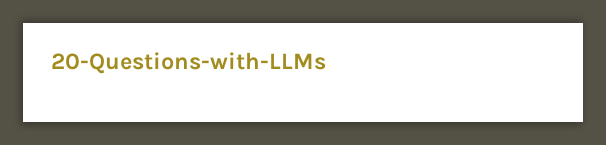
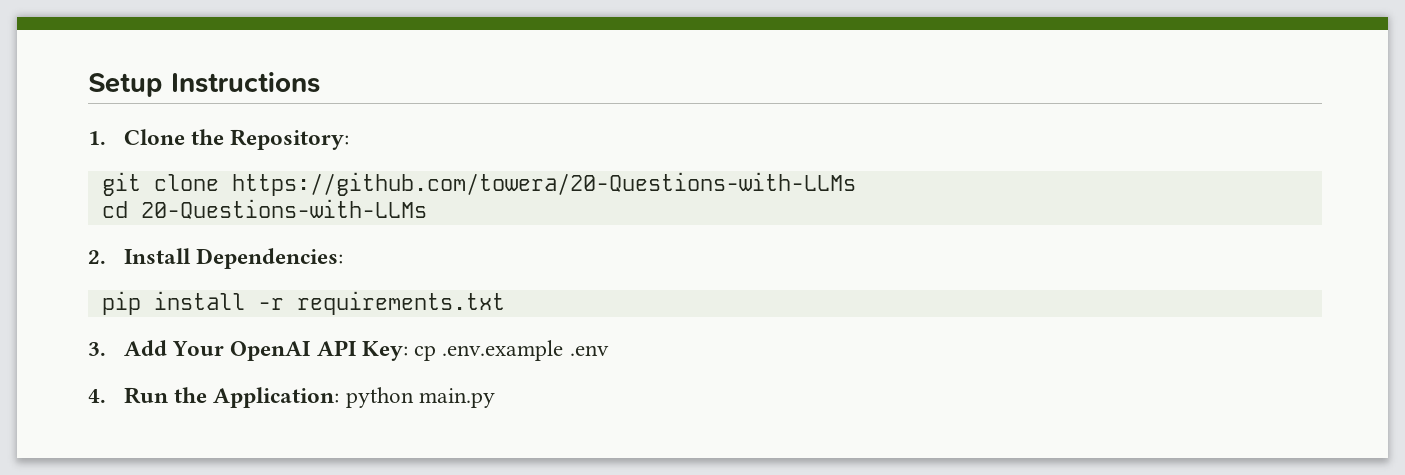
- 20-Questions-with-LLMs
+ Setup Instructions
+ 1. Clone the Repository:
+ git clone https://github.com/towera/20-Questions-with-LLMs
+ cd 20-Questions-with-LLMs
+ 2. Install Dependencies:
+ pip install -r requirements.txt
+ 3. Add Your OpenAI API Key: cp .env.example .env
+ 4. Run the Application: python main.py

